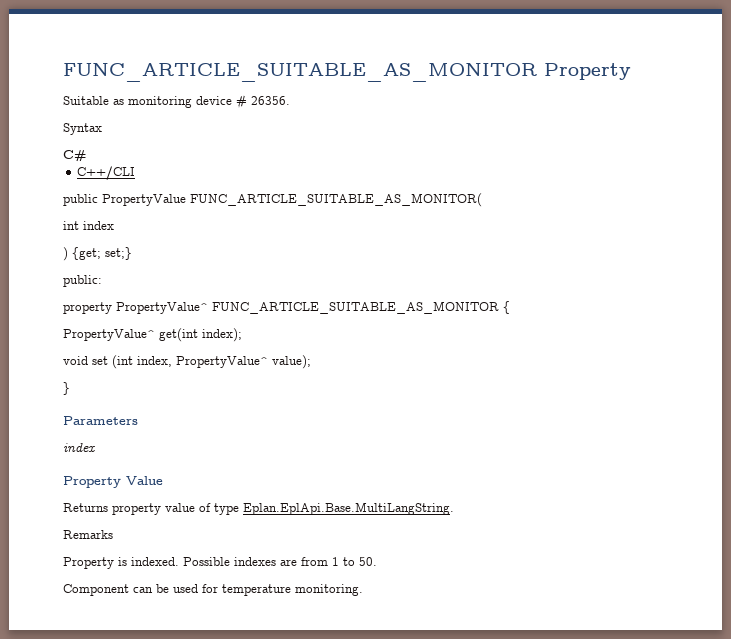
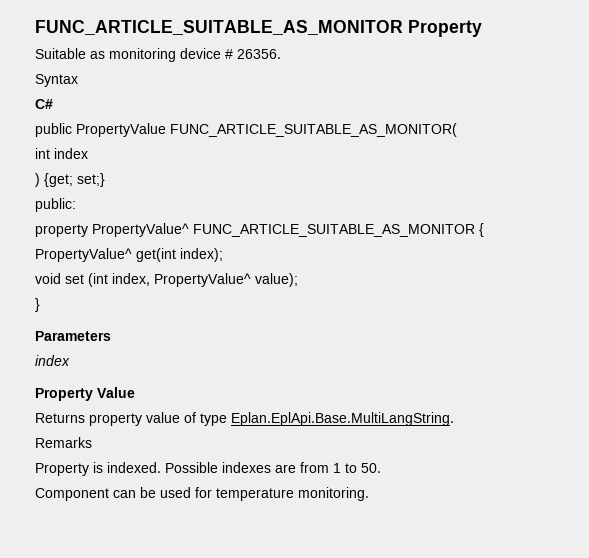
- C++/CLI

